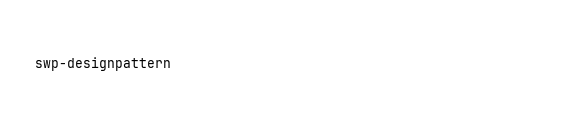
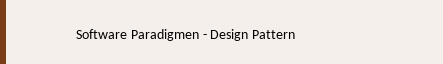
- swp-designpattern
+ Software Paradigmen - Design Pattern

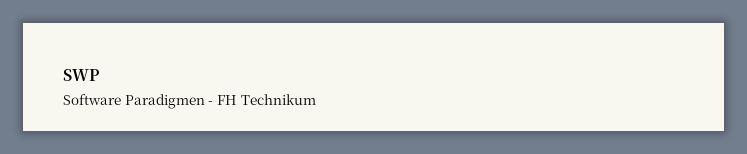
+ SWP
- Software Paradigmen - Design Pattern
+ Software Paradigmen - FH Technikum

